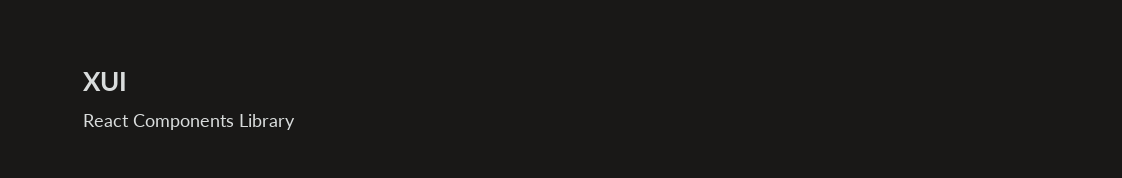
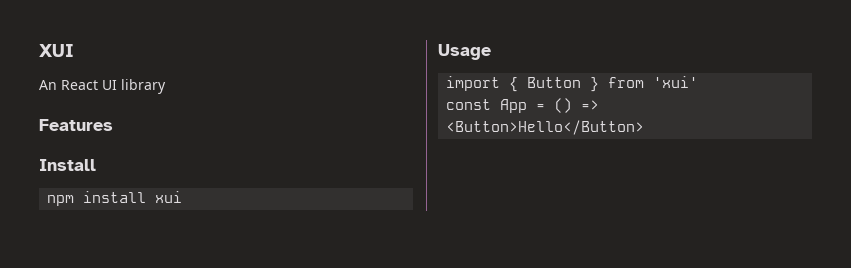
- React Components Library
+ An React UI library
+ Features
+ Install
+ npm install xui
+ Usage
+ import { Button } from 'xui'
+ const App = () => <Button>Hello</Button>

